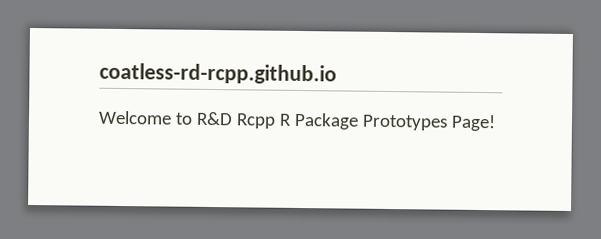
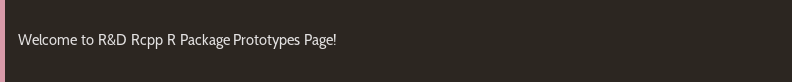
- coatless-rd-rcpp.github.io

